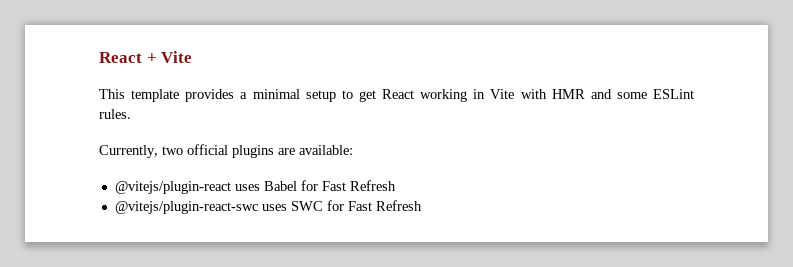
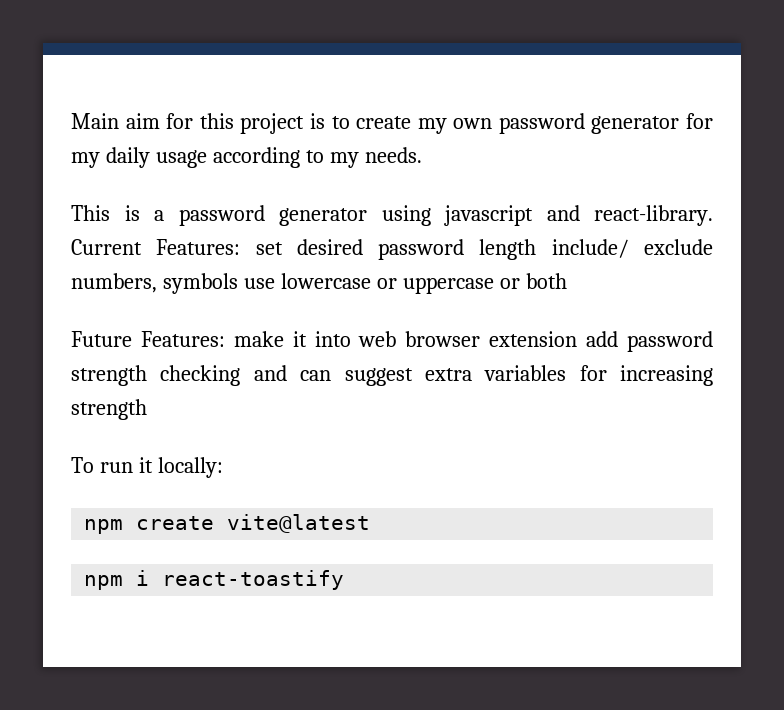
- React + Vite
- This template provides a minimal setup to get React working in Vite with HMR and some ESLint rules.
- Currently, two official plugins are available:
- @vitejs/plugin-react uses Babel for Fast Refresh
- @vitejs/plugin-react-swc uses SWC for Fast Refresh
+ Main aim for this project is to create my own password generator for my daily usage according to my needs.
+ This is a password generator using javascript and react-library. Current Features: set desired password length include/ exclude numbers, symbols use lowercase or uppercase or both
+ Future Features: make it into web browser extension add password strength checking and can suggest extra variables for increasing strength
+ To run it locally:
+ npm create vite@latest
+ npm i react-toastify

